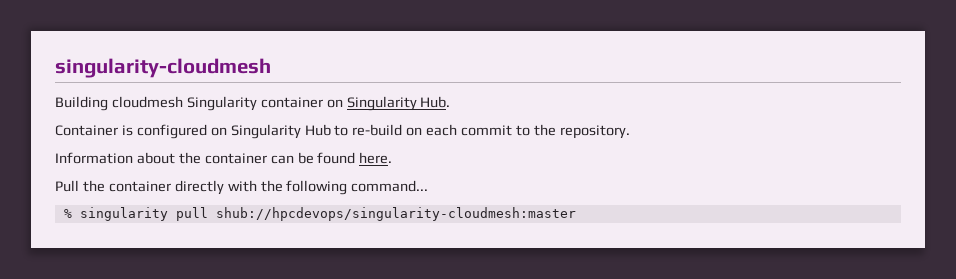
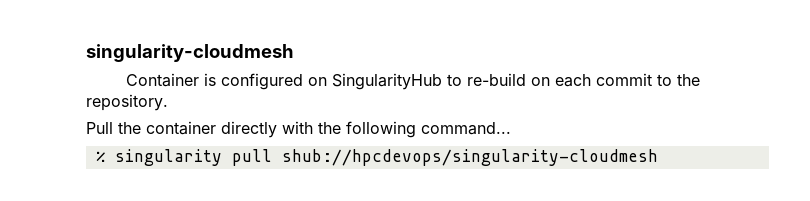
- Building cloudmesh Singularity container on Singularity Hub.
- Container is configured on Singularity Hub to re-build on each commit to the repository.
+ Container is configured on SingularityHub to re-build on each commit to the repository.
- Information about the container can be found here.
- % singularity pull shub://hpcdevops/singularity-cloudmesh:master
+ % singularity pull shub://hpcdevops/singularity-cloudmesh

